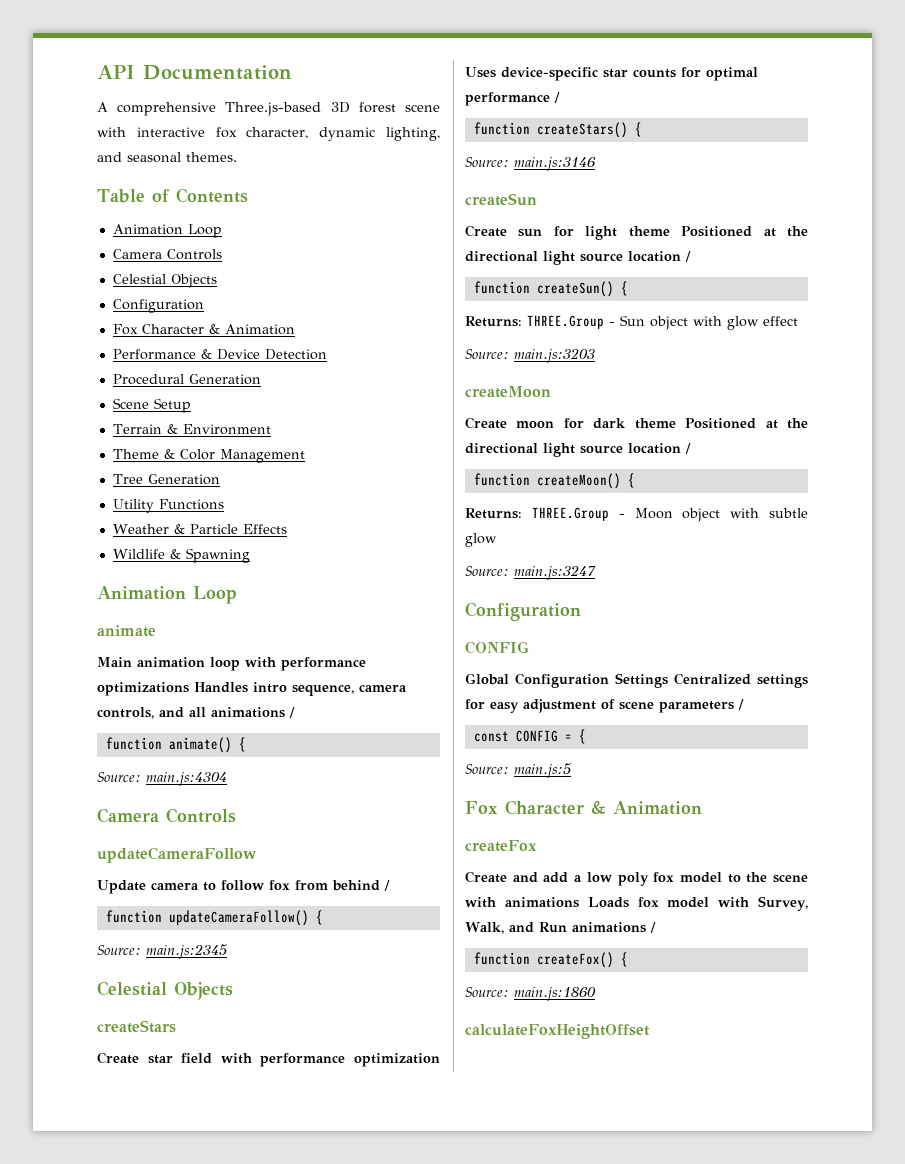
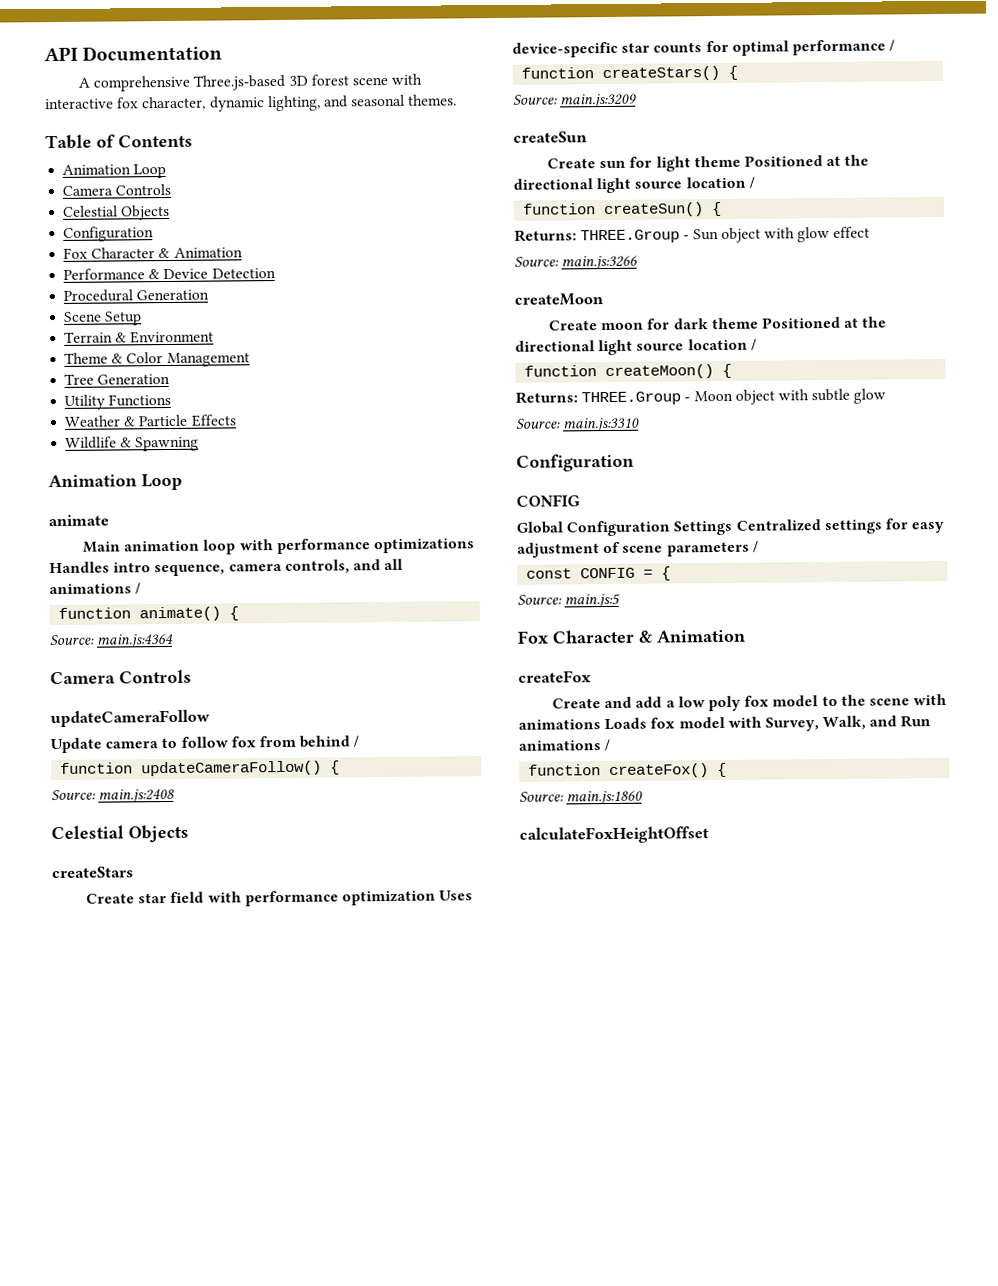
- Source: main.js:4304
+ Source: main.js:4364
- Source: main.js:2345
+ Source: main.js:2408
- Source: main.js:3146
+ Source: main.js:3209
- Source: main.js:3203
+ Source: main.js:3266
- Source: main.js:3247
+ Source: main.js:3310

